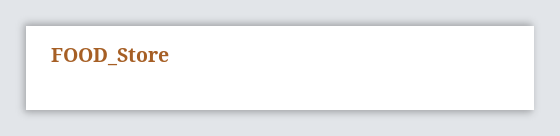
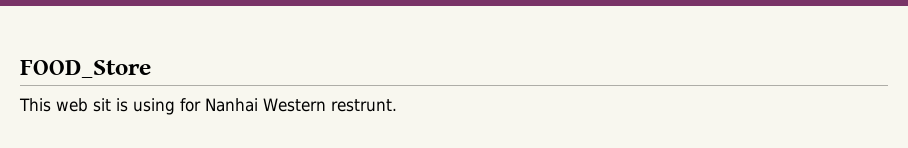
+ This web sit is using for Nanhai Western restrunt.

